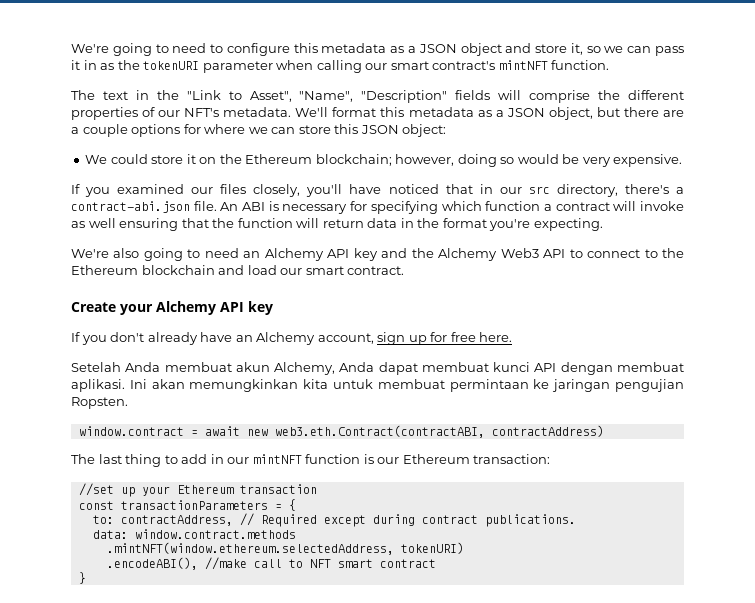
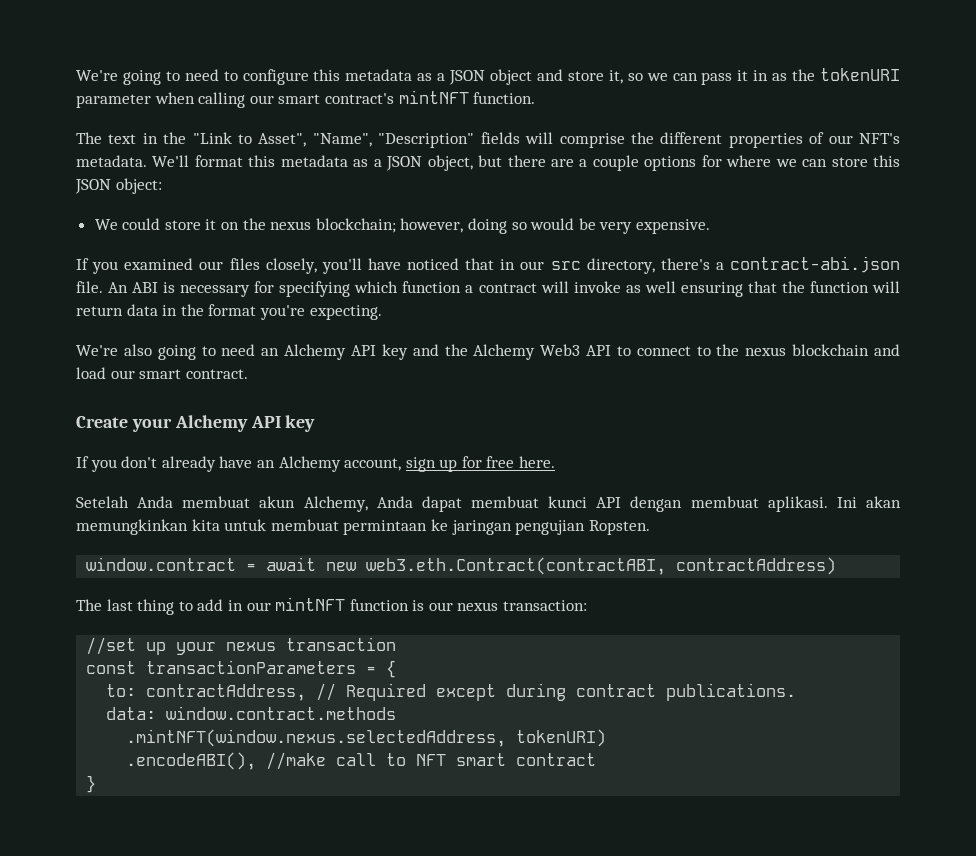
- We could store it on the Ethereum blockchain; however, doing so would be very expensive.
+ We could store it on the nexus blockchain; however, doing so would be very expensive.
- We're also going to need an Alchemy API key and the Alchemy Web3 API to connect to the Ethereum blockchain and load our smart contract.
+ We're also going to need an Alchemy API key and the Alchemy Web3 API to connect to the nexus blockchain and load our smart contract.
- The last thing to add in our mintNFT function is our Ethereum transaction:
+ The last thing to add in our mintNFT function is our nexus transaction:
- //set up your Ethereum transaction
+ //set up your nexus transaction
- .mintNFT(window.ethereum.selectedAddress, tokenURI)
+ .mintNFT(window.nexus.selectedAddress, tokenURI)

